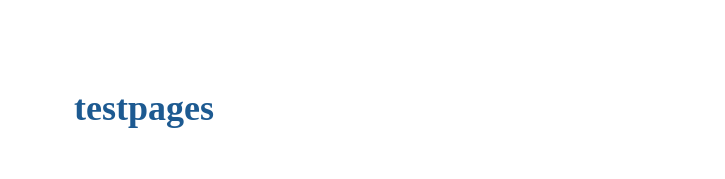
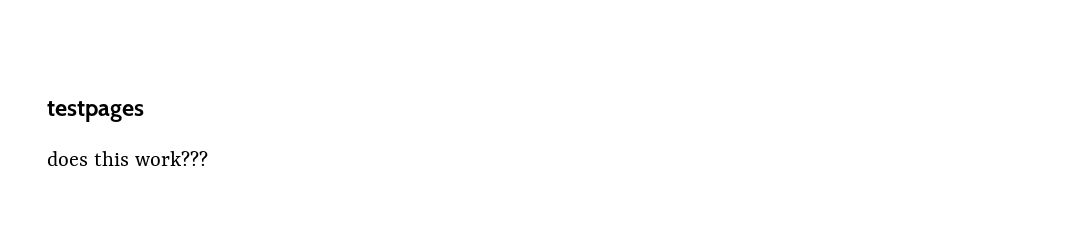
+ does this work???

